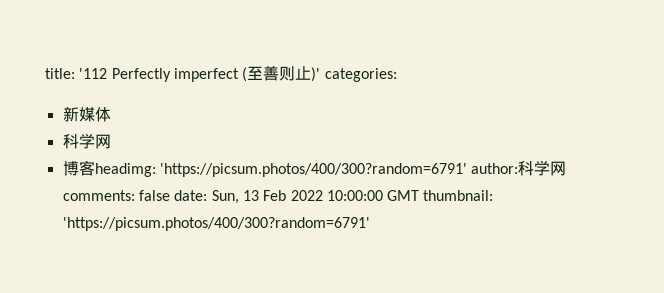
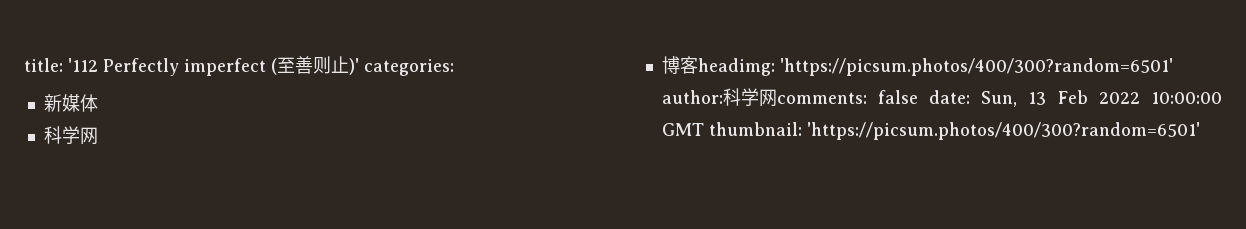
- 博客headimg: 'https://picsum.photos/400/300?random=6791' author:科学网comments: false date: Sun, 13 Feb 2022 10:00:00 GMT thumbnail: 'https://picsum.photos/400/300?random=6791'
+ 博客headimg: 'https://picsum.photos/400/300?random=6501' author:科学网comments: false date: Sun, 13 Feb 2022 10:00:00 GMT thumbnail: 'https://picsum.photos/400/300?random=6501'

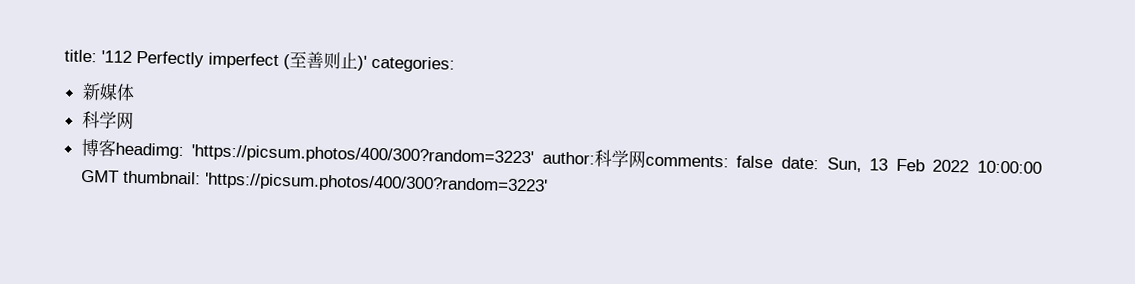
- 博客headimg: 'https://picsum.photos/400/300?random=6501' author:科学网comments: false date: Sun, 13 Feb 2022 10:00:00 GMT thumbnail: 'https://picsum.photos/400/300?random=6501'
+ 博客headimg: 'https://picsum.photos/400/300?random=3223' author:科学网comments: false date: Sun, 13 Feb 2022 10:00:00 GMT thumbnail: 'https://picsum.photos/400/300?random=3223'

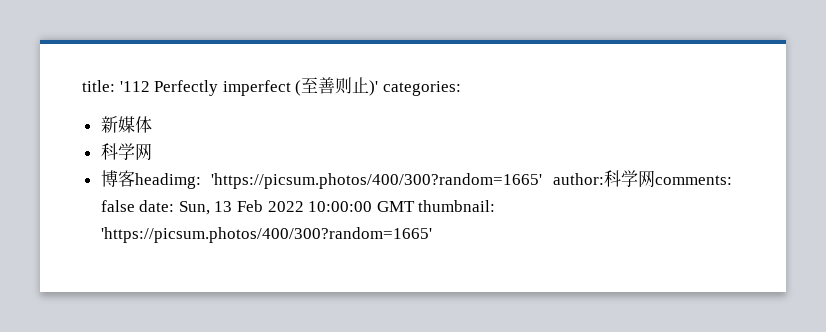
- 博客headimg: 'https://picsum.photos/400/300?random=3223' author:科学网comments: false date: Sun, 13 Feb 2022 10:00:00 GMT thumbnail: 'https://picsum.photos/400/300?random=3223'
+ 博客headimg: 'https://picsum.photos/400/300?random=1665' author:科学网comments: false date: Sun, 13 Feb 2022 10:00:00 GMT thumbnail: 'https://picsum.photos/400/300?random=1665'

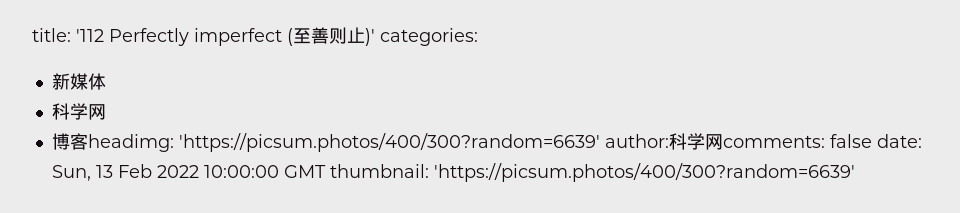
- 博客headimg: 'https://picsum.photos/400/300?random=1665' author:科学网comments: false date: Sun, 13 Feb 2022 10:00:00 GMT thumbnail: 'https://picsum.photos/400/300?random=1665'
+ 博客headimg: 'https://picsum.photos/400/300?random=6639' author:科学网comments: false date: Sun, 13 Feb 2022 10:00:00 GMT thumbnail: 'https://picsum.photos/400/300?random=6639'

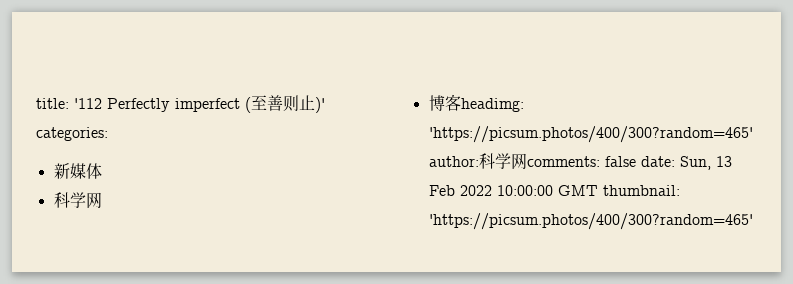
- 博客headimg: 'https://picsum.photos/400/300?random=6639' author:科学网comments: false date: Sun, 13 Feb 2022 10:00:00 GMT thumbnail: 'https://picsum.photos/400/300?random=6639'
+ 博客headimg: 'https://picsum.photos/400/300?random=465' author:科学网comments: false date: Sun, 13 Feb 2022 10:00:00 GMT thumbnail: 'https://picsum.photos/400/300?random=465'

